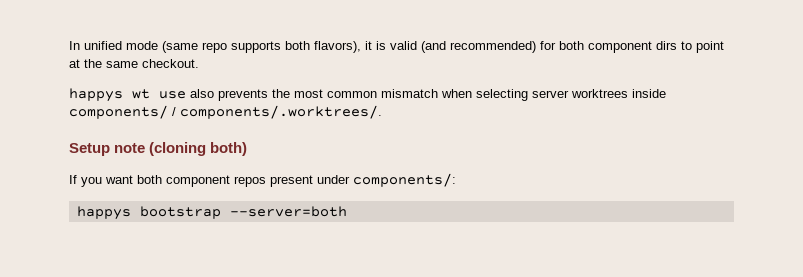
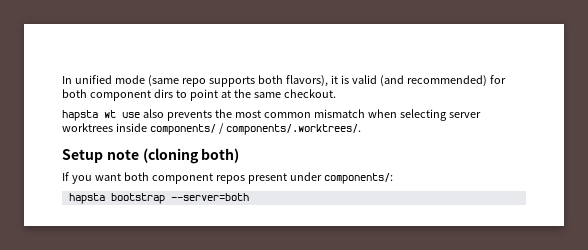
- happys wt use also prevents the most common mismatch when selecting server worktrees inside components/ / components/.worktrees/.
+ hapsta wt use also prevents the most common mismatch when selecting server worktrees inside components/ / components/.worktrees/.
- happys bootstrap --server=both
+ hapsta bootstrap --server=both

